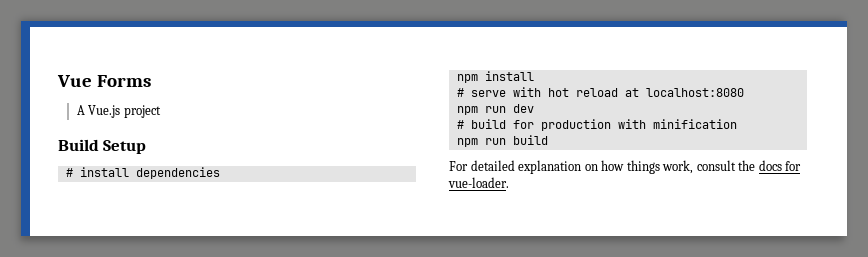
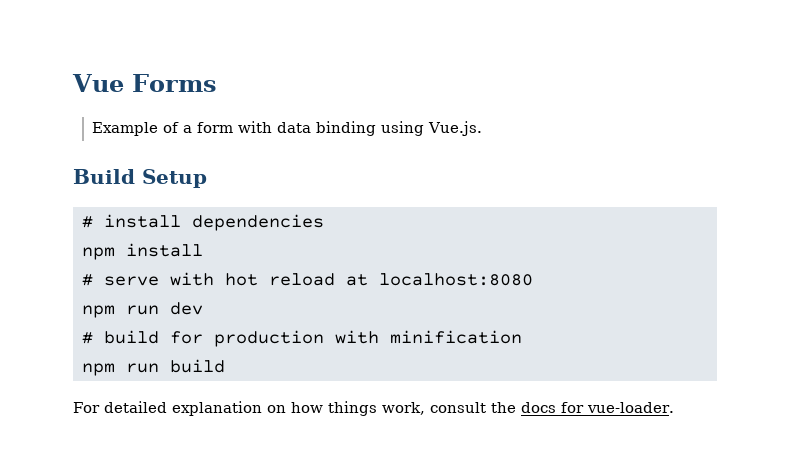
- A Vue.js project
+ Example of a form with data binding using Vue.js.

